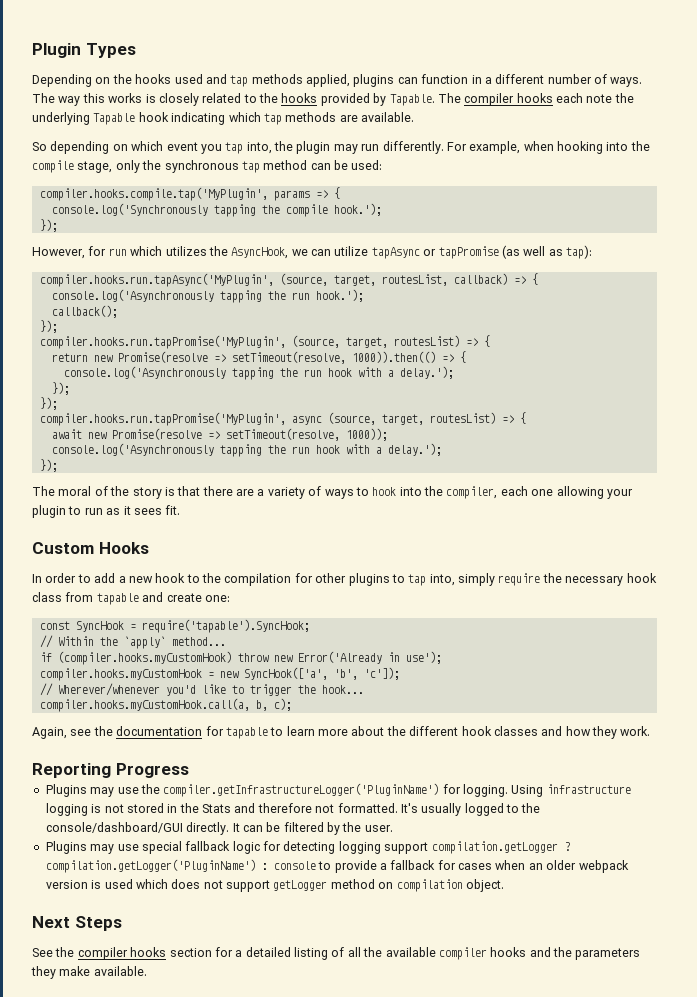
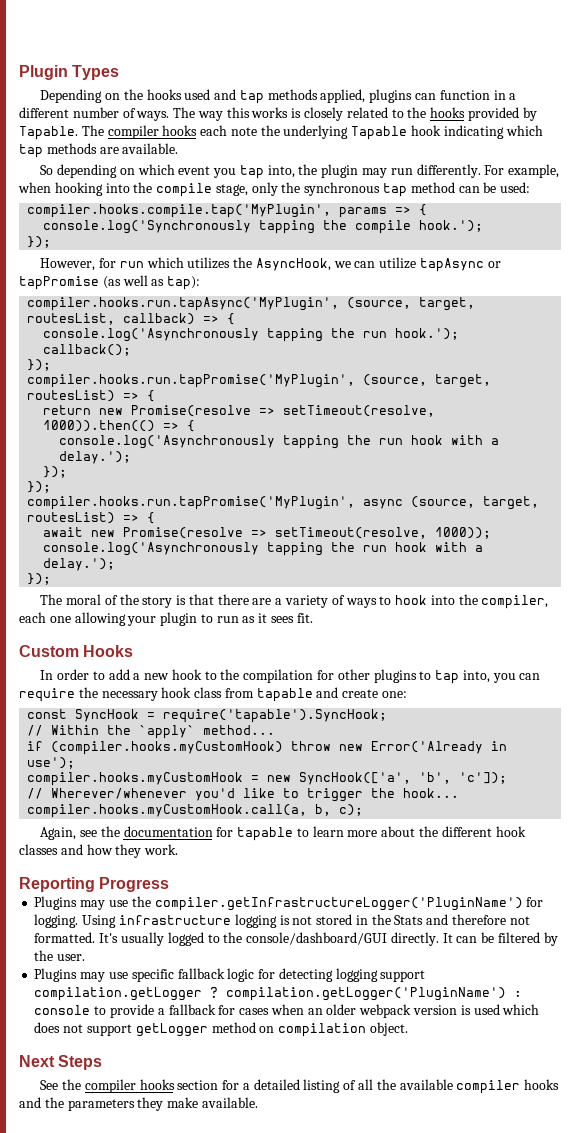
- In order to add a new hook to the compilation for other plugins to tap into, simply require the necessary hook class from tapable and create one:
+ In order to add a new hook to the compilation for other plugins to tap into, you can require the necessary hook class from tapable and create one:
- Plugins may use special fallback logic for detecting logging support compilation.getLogger ? compilation.getLogger('PluginName') : console to provide a fallback for cases when an older webpack version is used which does not support getLogger method on compilation object.
+ Plugins may use specific fallback logic for detecting logging support compilation.getLogger ? compilation.getLogger('PluginName') : console to provide a fallback for cases when an older webpack version is used which does not support getLogger method on compilation object.

